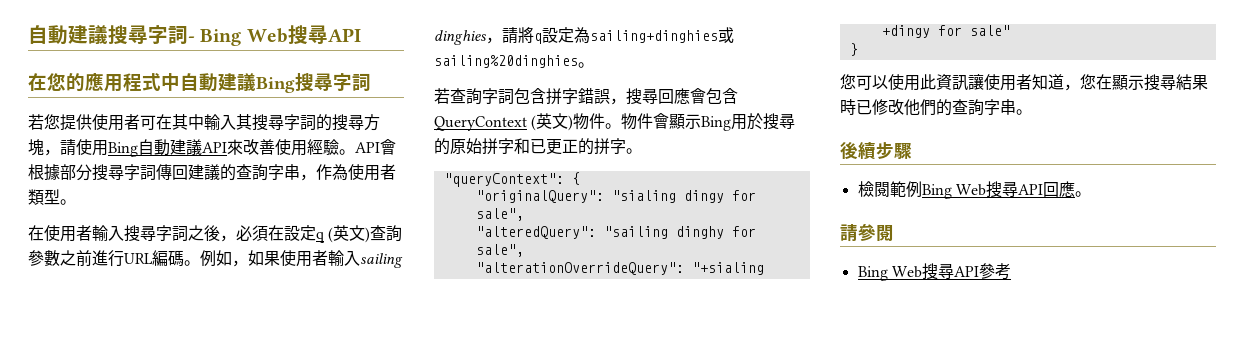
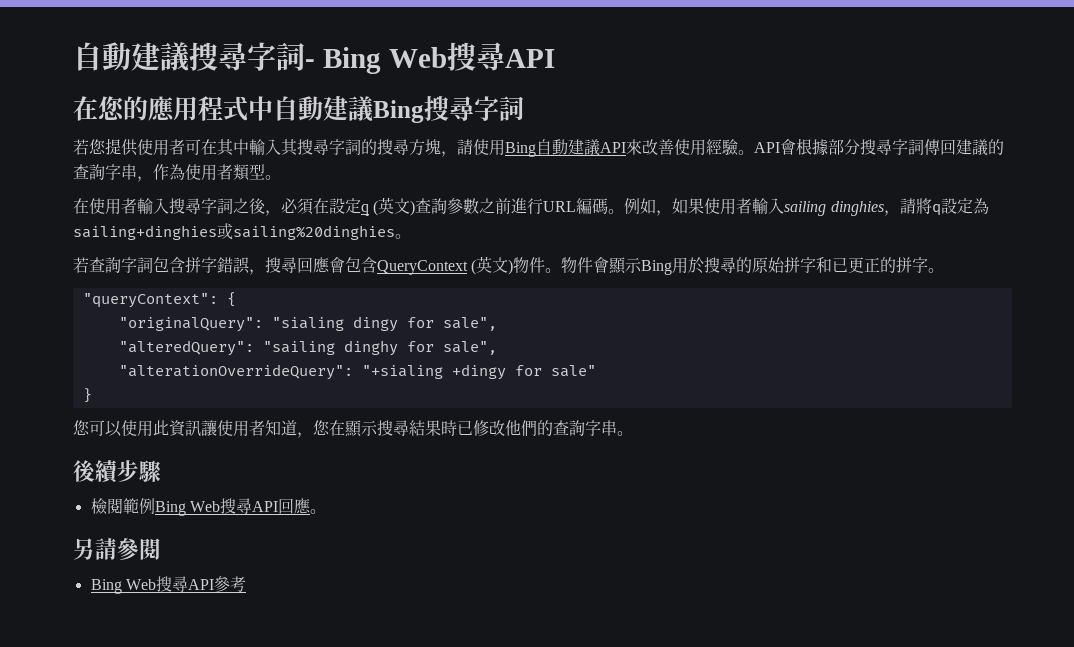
- 請參閱
+ 另請參閱

